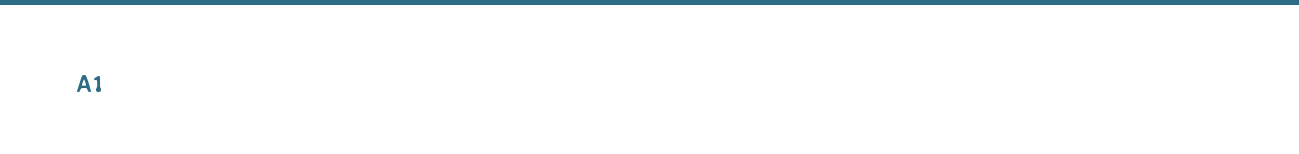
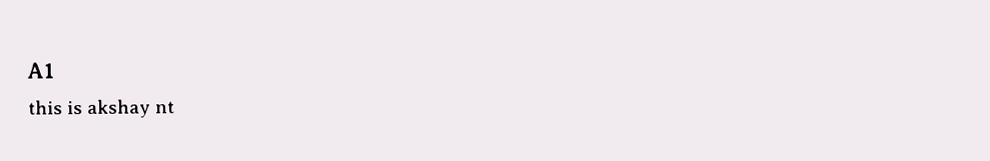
+ this is akshay nt

